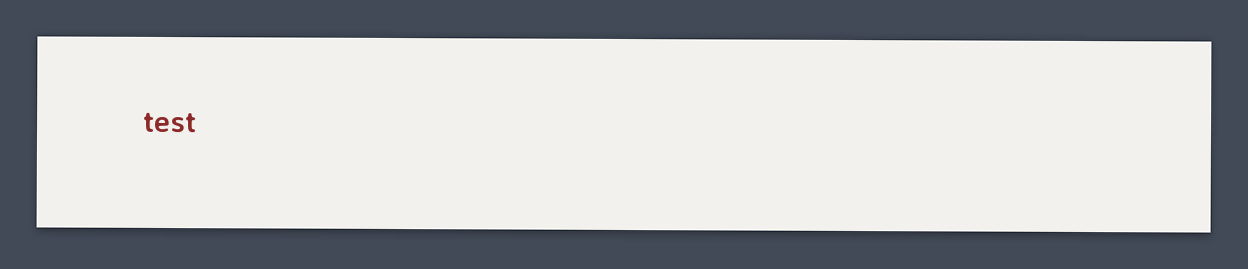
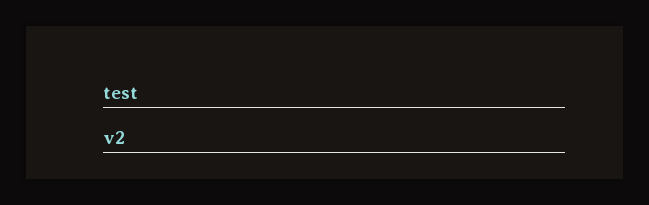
+ v2

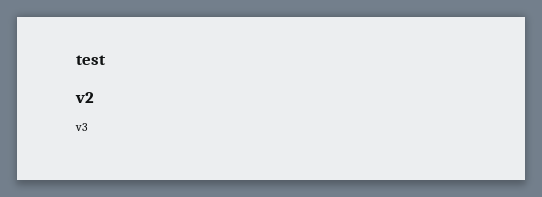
+ v3

